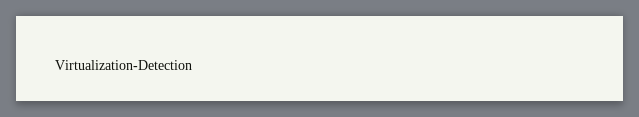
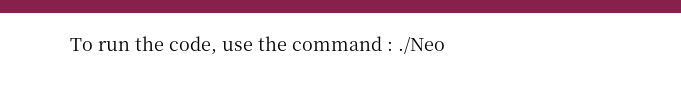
- Virtualization-Detection
+ To run the code, use the command : ./Neo

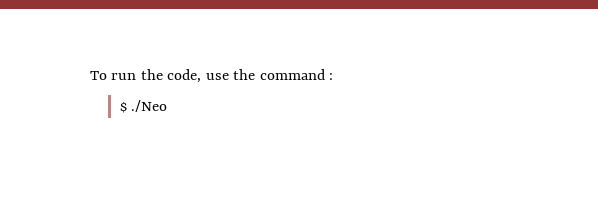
- To run the code, use the command : ./Neo
+ To run the code, use the command :
+ $ ./Neo

